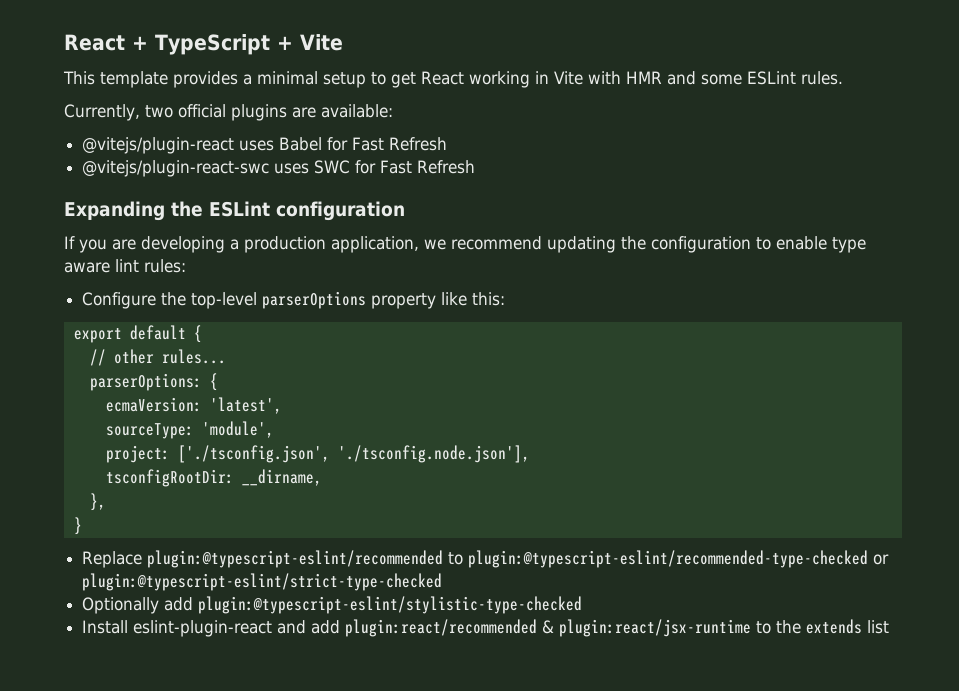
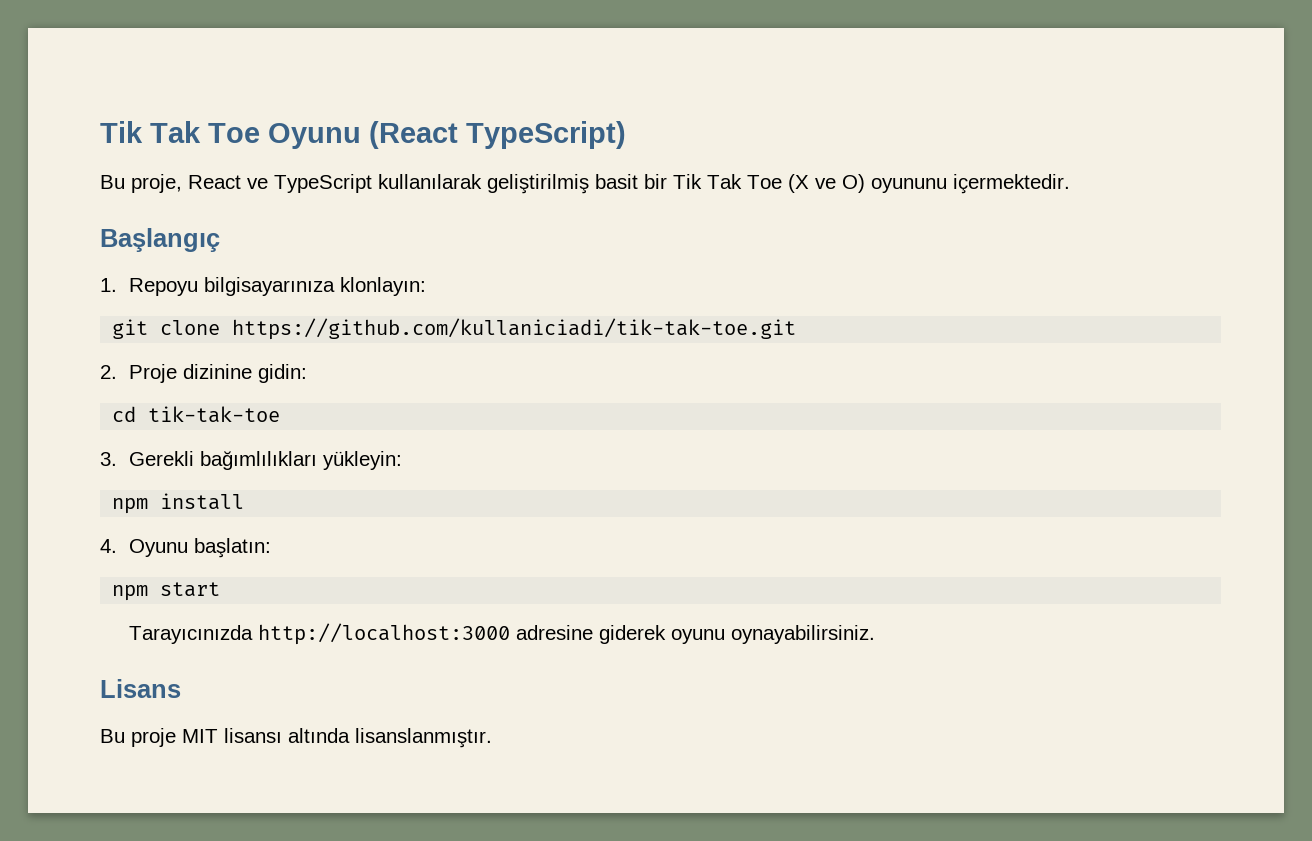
- React + TypeScript + Vite
- This template provides a minimal setup to get React working in Vite with HMR and some ESLint rules.
- Currently, two official plugins are available:
- @vitejs/plugin-react uses Babel for Fast Refresh
- @vitejs/plugin-react-swc uses SWC for Fast Refresh
- Expanding the ESLint configuration
- If you are developing a production application, we recommend updating the configuration to enable type aware lint rules:
- Configure the top-level parserOptions property like this:
- export default {
- // other rules...
- parserOptions: {
- ecmaVersion: 'latest',
- sourceType: 'module',
- project: ['./tsconfig.json', './tsconfig.node.json'],
- tsconfigRootDir: __dirname,
- },
- }
- Replace plugin:@typescript-eslint/recommended to plugin:@typescript-eslint/recommended-type-checked or plugin:@typescript-eslint/strict-type-checked
- Optionally add plugin:@typescript-eslint/stylistic-type-checked
- Install eslint-plugin-react and add plugin:react/recommended & plugin:react/jsx-runtime to the extends list
+ Tik Tak Toe Oyunu (React TypeScript)
+ Bu proje, React ve TypeScript kullanılarak geliştirilmiş basit bir Tik Tak Toe (X ve O) oyununu içermektedir.
+ Başlangıç
+ 1. Repoyu bilgisayarınıza klonlayın:
+ git clone https://github.com/kullaniciadi/tik-tak-toe.git
+ 2. Proje dizinine gidin:
+ cd tik-tak-toe
+ 3. Gerekli bağımlılıkları yükleyin:
+ npm install
+ 4. Oyunu başlatın:
+ npm start
+ Tarayıcınızda http://localhost:3000 adresine giderek oyunu oynayabilirsiniz.
+ Lisans
+ Bu proje MIT lisansı altında lisanslanmıştır.

